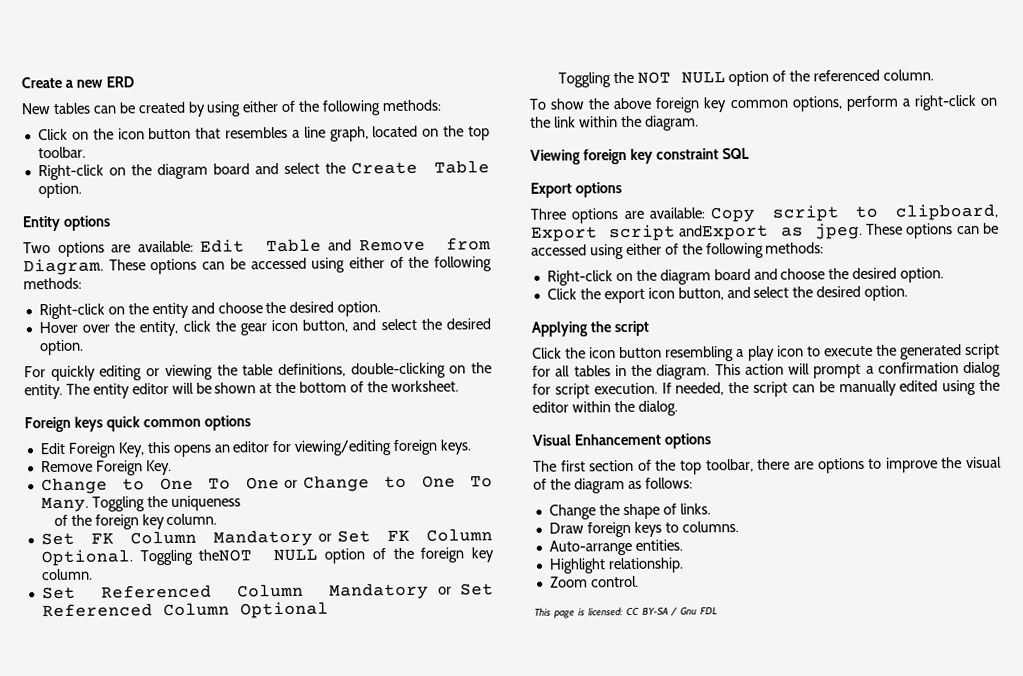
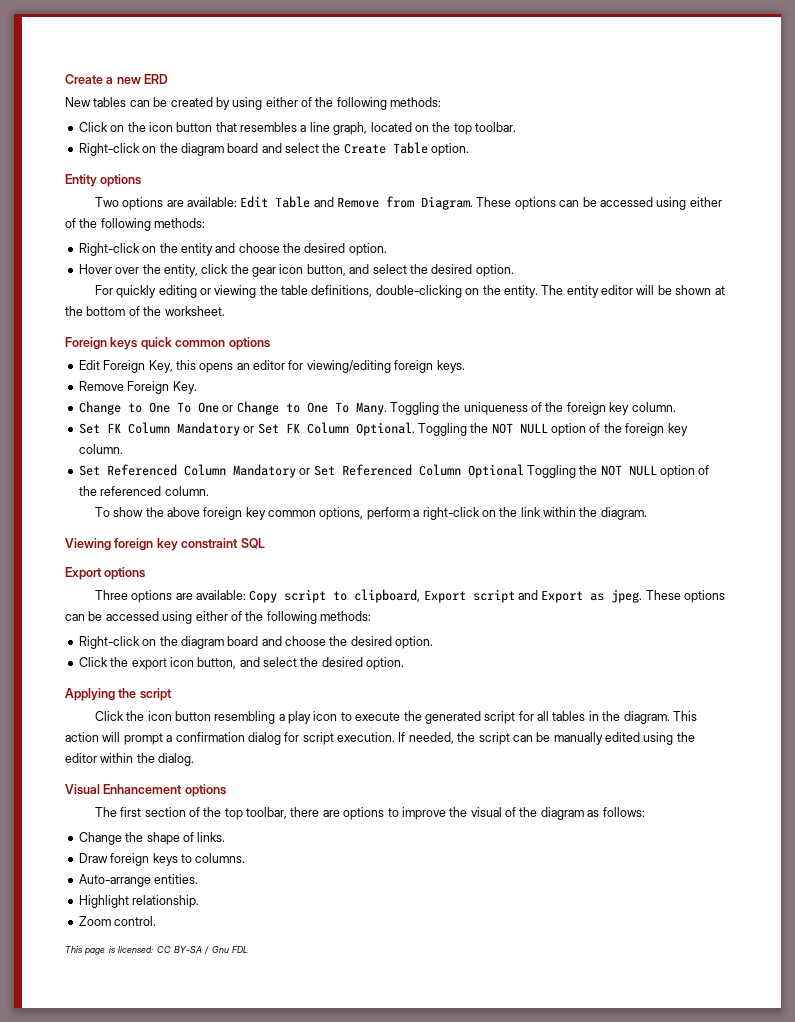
- Toggling the uniqueness
- of the foreign key column.
+ Toggling the uniqueness of the foreign key column.
- Toggling theNOT NULL option of the foreign key column.
+ Toggling the NOT NULL option of the foreign key column.
- Set Referenced Column Mandatory or Set Referenced Column Optional
- Toggling the NOT NULL option of the referenced column.
+ Set Referenced Column Mandatory or Set Referenced Column Optional Toggling the NOT NULL option of the referenced column.
- Three options are available: Copy script to clipboard, Export script andExport as jpeg.
+ Three options are available: Copy script to clipboard, Export script and Export as jpeg.

